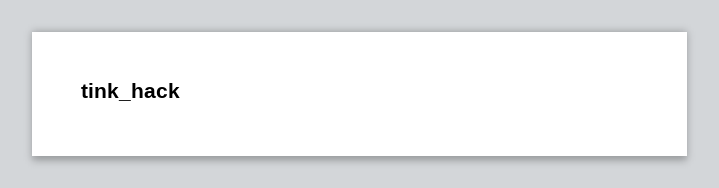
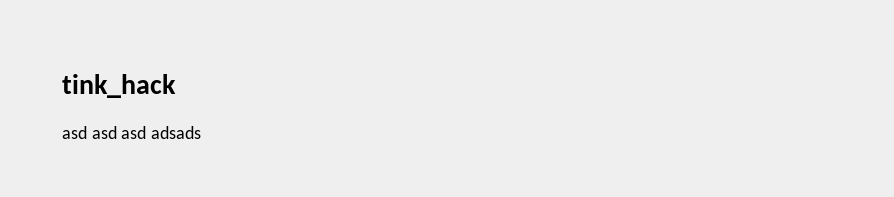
+ asd asd asd adsads

